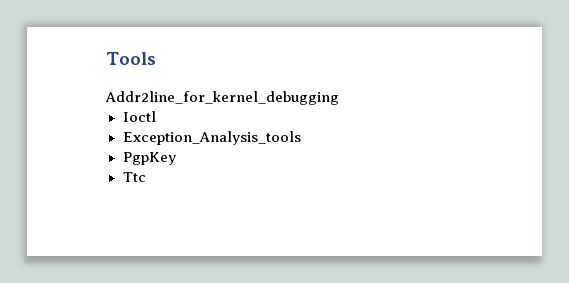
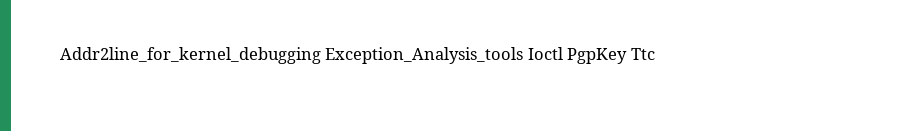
- Tools
- Addr2line_for_kernel_debugging
- Ioctl
- Exception_Analysis_tools
- PgpKey
- Ttc
+ Addr2line_for_kernel_debugging Exception_Analysis_tools Ioctl PgpKey Ttc

